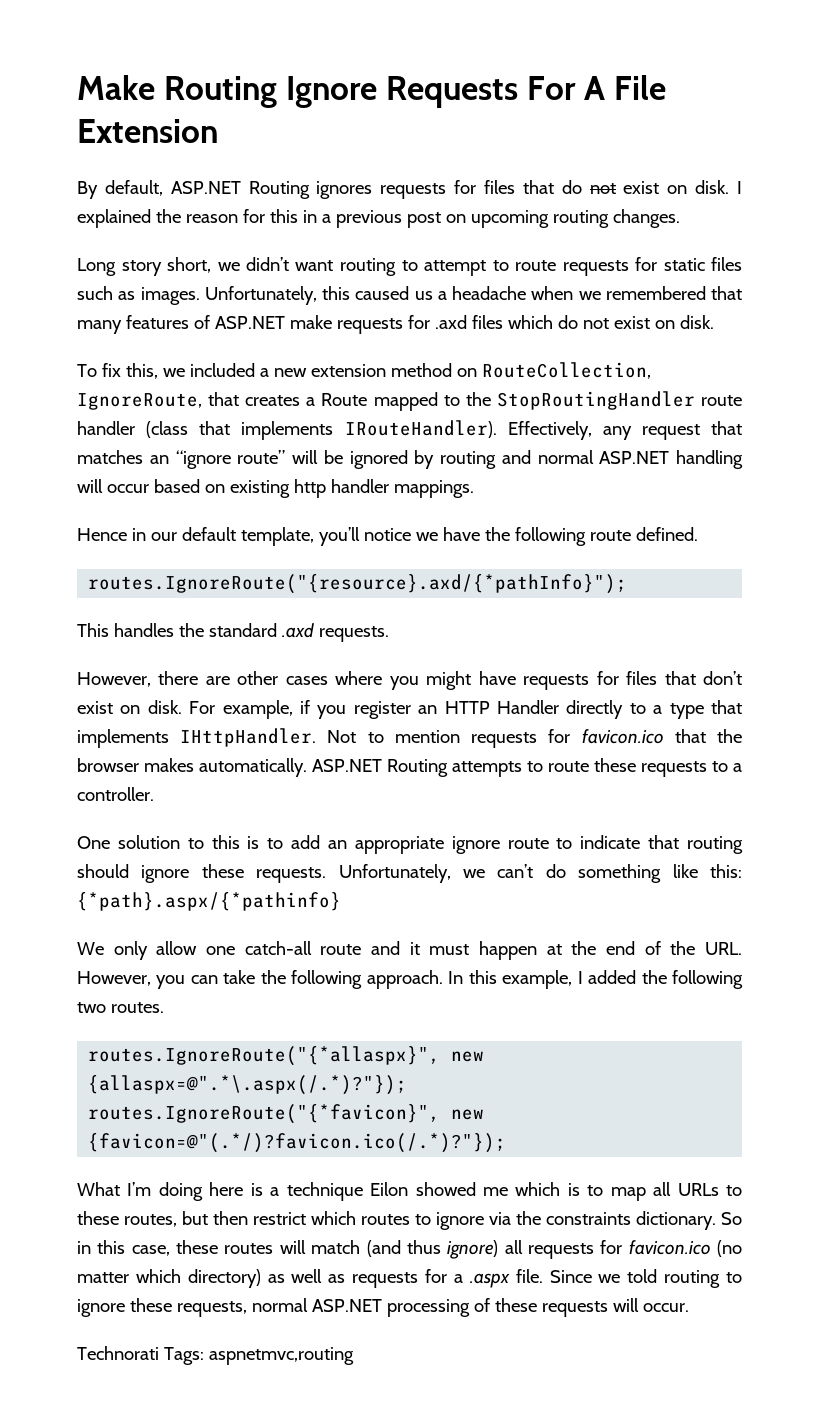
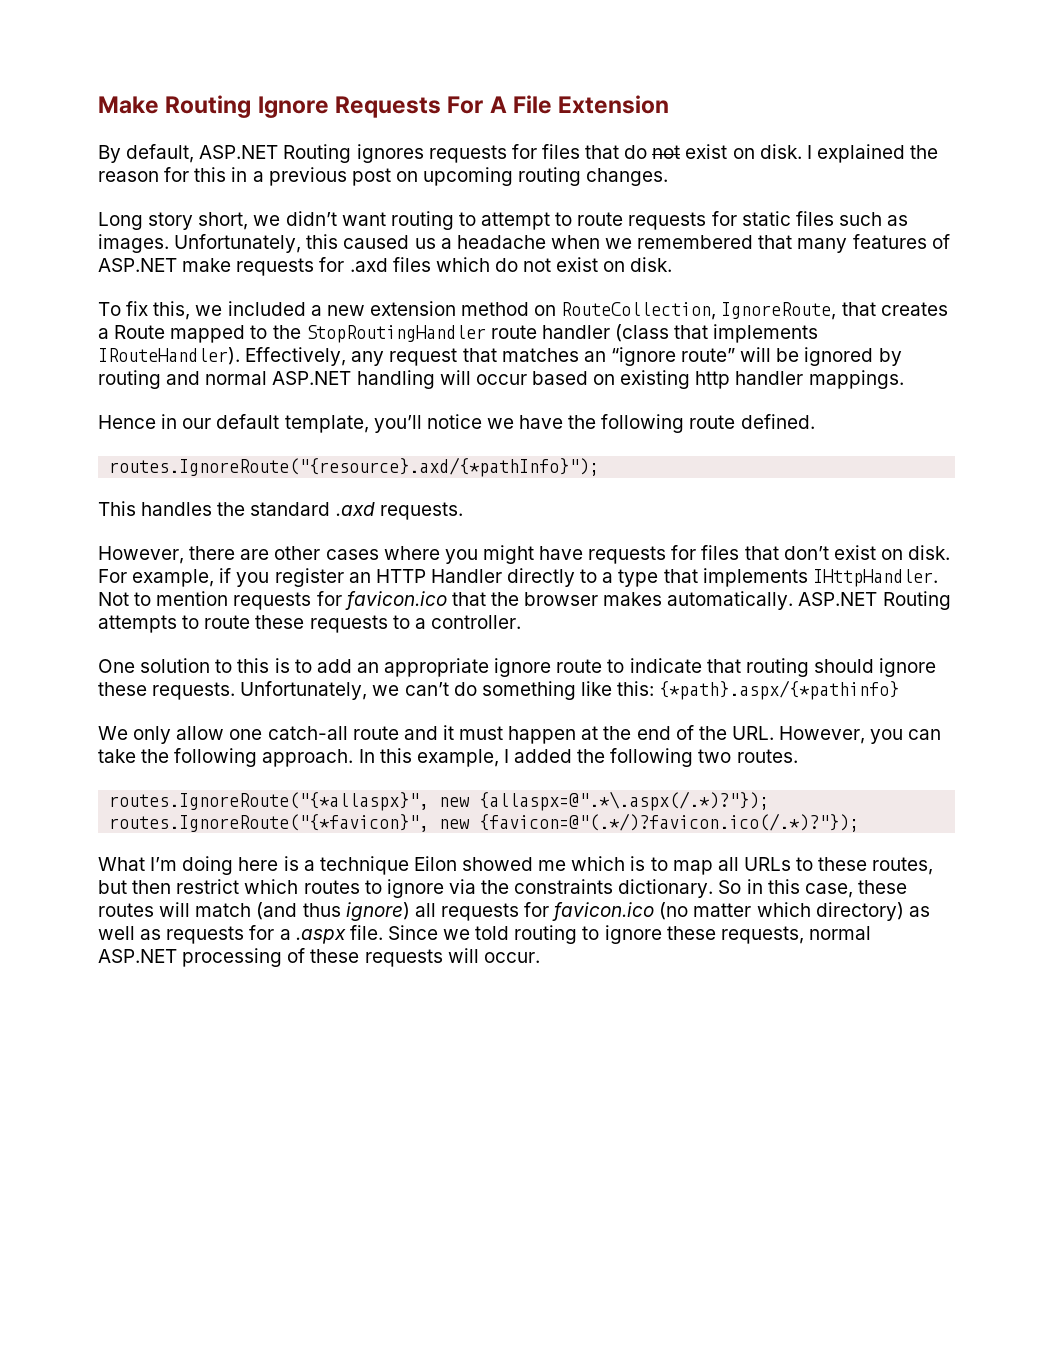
- Technorati Tags: aspnetmvc,routing

